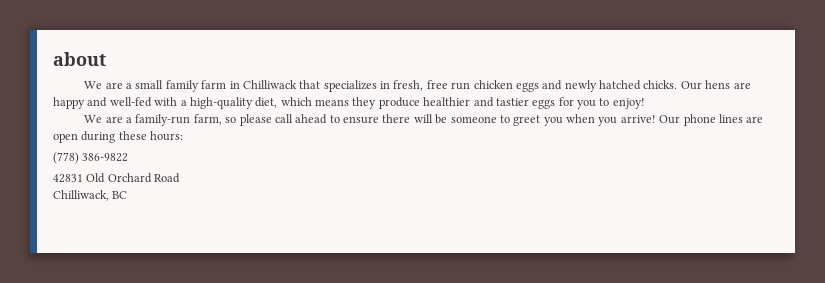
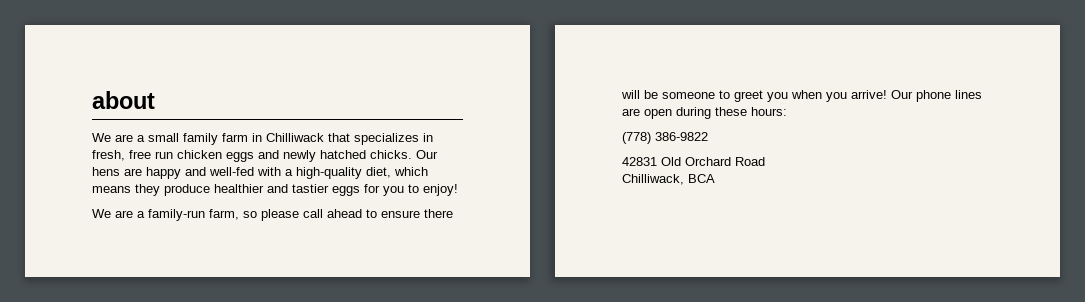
- Chilliwack, BC
+ Chilliwack, BCA

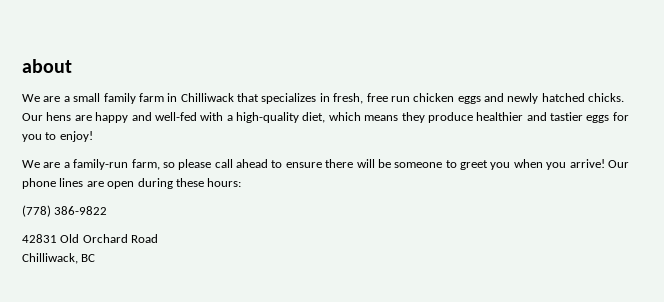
- Chilliwack, BCA
+ Chilliwack, BC

